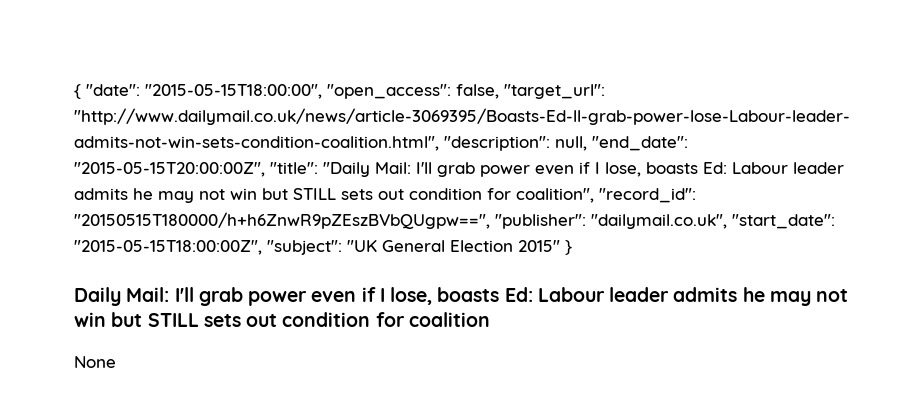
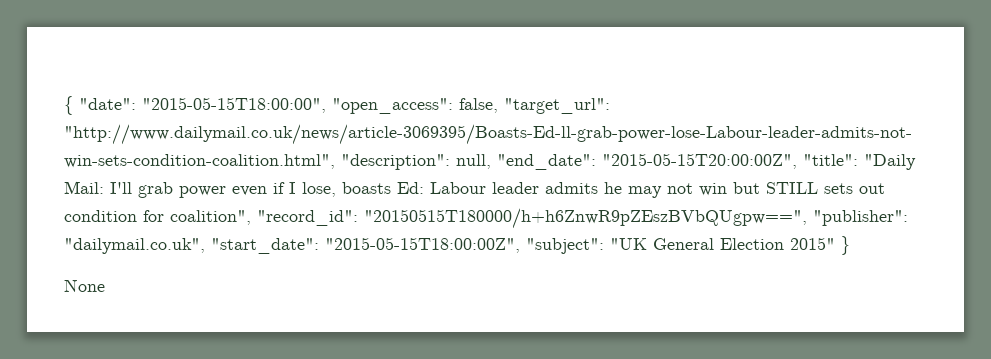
- Daily Mail: I'll grab power even if I lose, boasts Ed: Labour leader admits he may not win but STILL sets out condition for coalition

